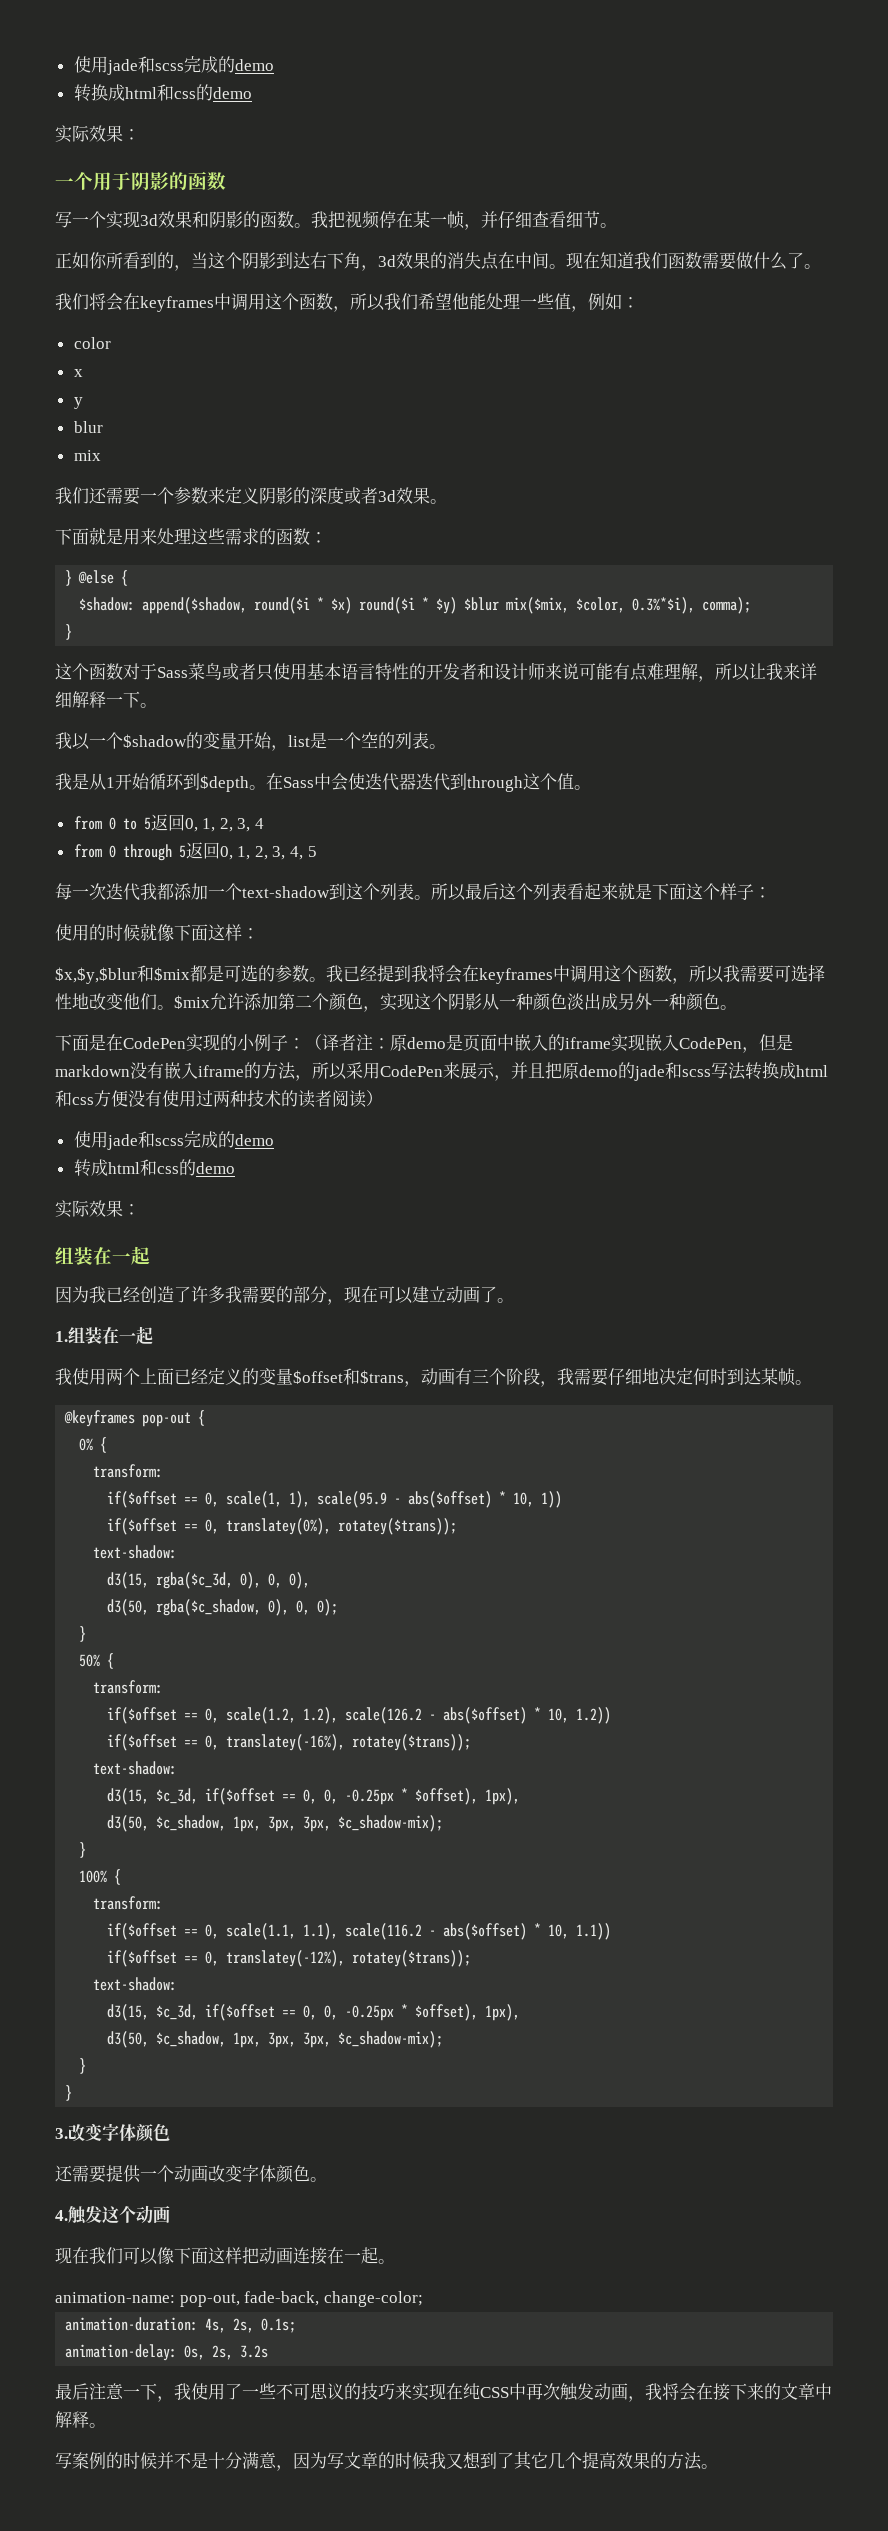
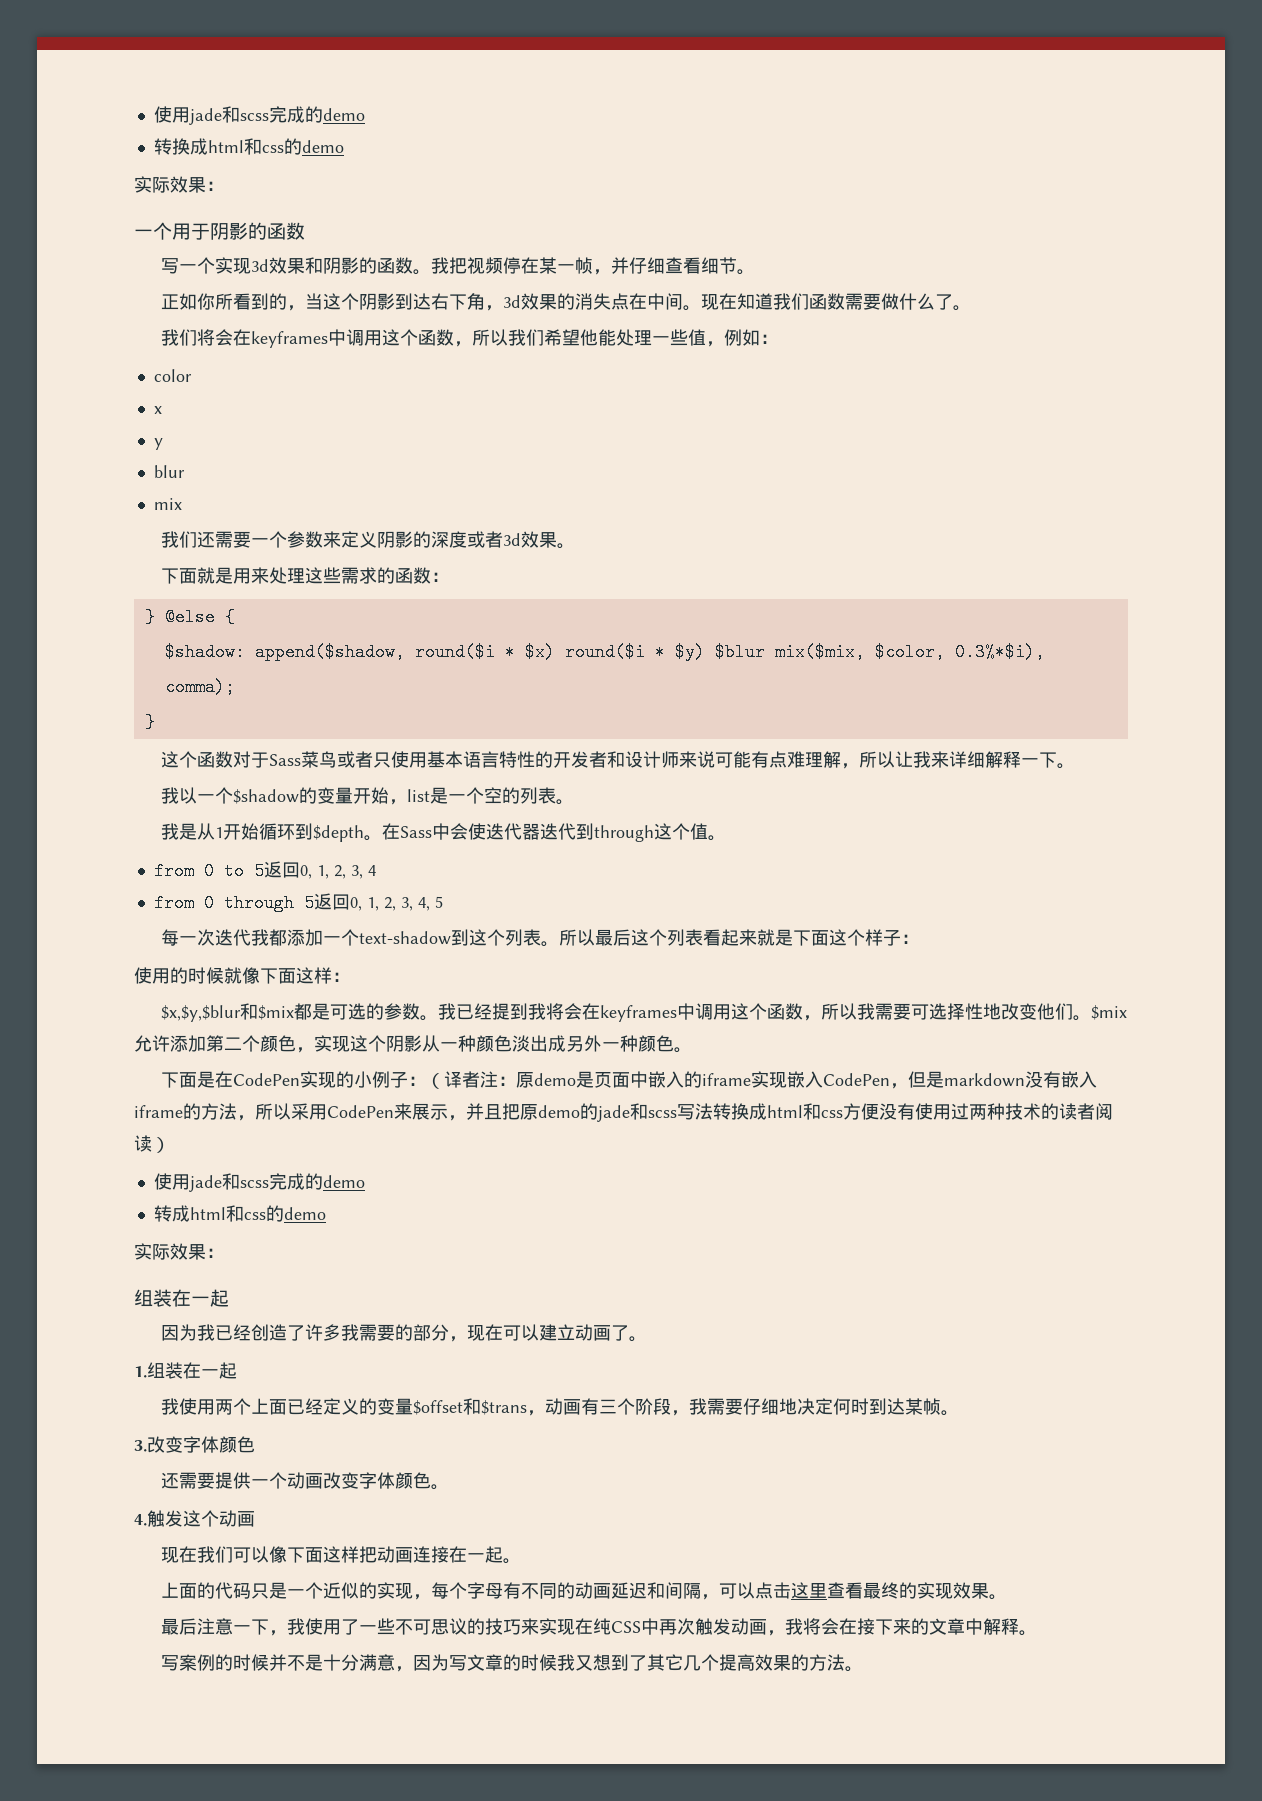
- @keyframes pop-out {
- 0% {
- transform:
- if($offset == 0, scale(1, 1), scale(95.9 - abs($offset) * 10, 1))
- if($offset == 0, translatey(0%), rotatey($trans));
- text-shadow:
- d3(15, rgba($c_3d, 0), 0, 0),
- d3(50, rgba($c_shadow, 0), 0, 0);
- }
- 50% {
- transform:
- if($offset == 0, scale(1.2, 1.2), scale(126.2 - abs($offset) * 10, 1.2))
- if($offset == 0, translatey(-16%), rotatey($trans));
- text-shadow:
- d3(15, $c_3d, if($offset == 0, 0, -0.25px * $offset), 1px),
- d3(50, $c_shadow, 1px, 3px, 3px, $c_shadow-mix);
- }
- 100% {
- transform:
- if($offset == 0, scale(1.1, 1.1), scale(116.2 - abs($offset) * 10, 1.1))
- if($offset == 0, translatey(-12%), rotatey($trans));
- text-shadow:
- d3(15, $c_3d, if($offset == 0, 0, -0.25px * $offset), 1px),
- d3(50, $c_shadow, 1px, 3px, 3px, $c_shadow-mix);
- }
- }
- animation-name: pop-out, fade-back, change-color;
- animation-duration: 4s, 2s, 0.1s;
- animation-delay: 0s, 2s, 3.2s
+ 上面的代码只是一个近似的实现，每个字母有不同的动画延迟和间隔，可以点击这里查看最终的实现效果。

